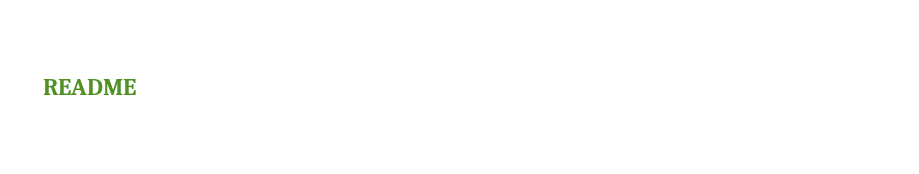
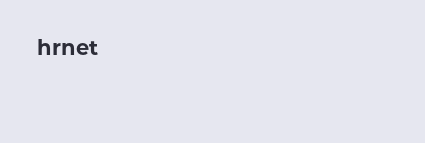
- README
+ hrnet

